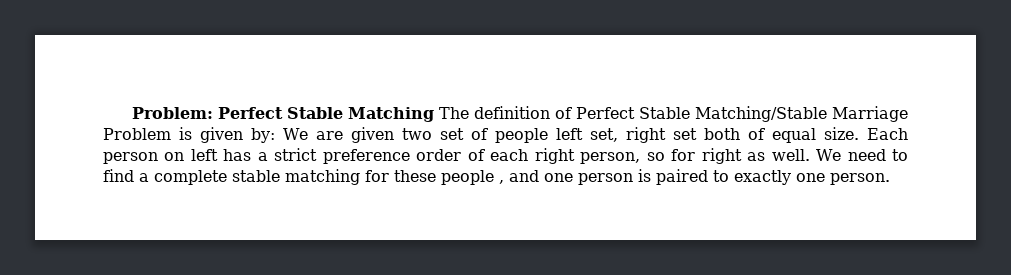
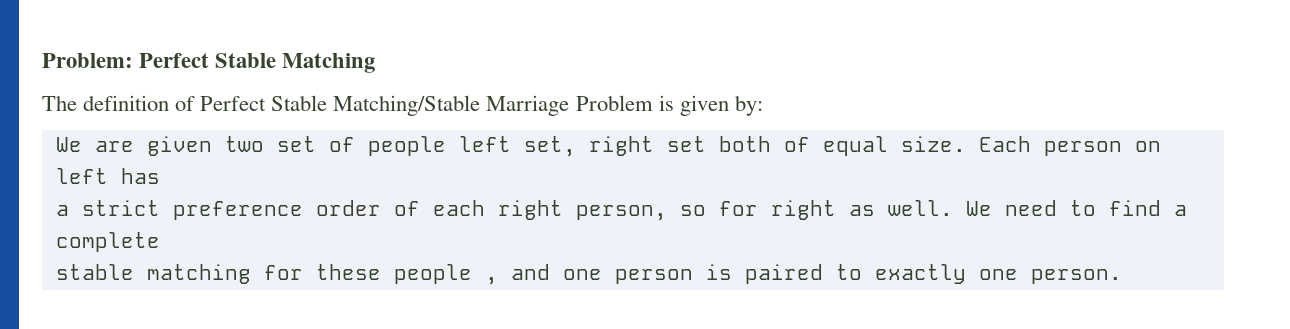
- Problem: Perfect Stable Matching The definition of Perfect Stable Matching/Stable Marriage Problem is given by: We are given two set of people left set, right set both of equal size.
+ Problem: Perfect Stable Matching
+ The definition of Perfect Stable Matching/Stable Marriage Problem is given by:
+ We are given two set of people left set, right set both of equal size.
- Each person on left has a strict preference order of each right person, so for right as well.
+ Each person on left has
+ a strict preference order of each right person, so for right as well.
- We need to find a complete stable matching for these people , and one person is paired to exactly one person.
+ We need to find a complete
+ stable matching for these people , and one person is paired to exactly one person.

